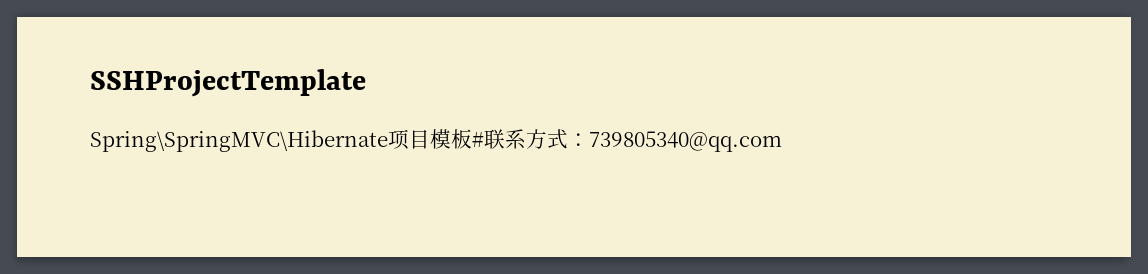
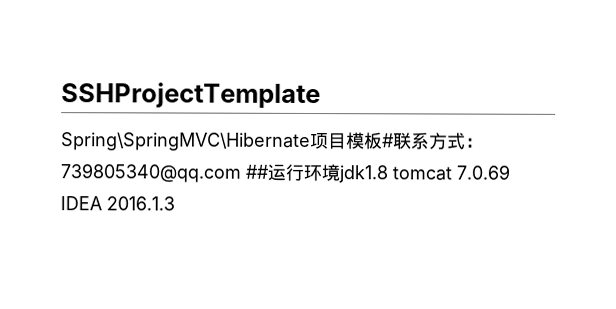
- Spring\SpringMVC\Hibernate项目模板#联系方式：739805340@qq.com
+ Spring\SpringMVC\Hibernate项目模板#联系方式：739805340@qq.com ##运行环境jdk1.8 tomcat 7.0.69 IDEA 2016.1.3

